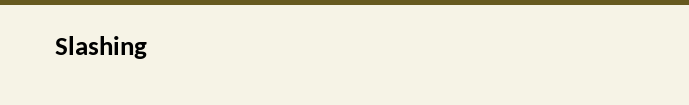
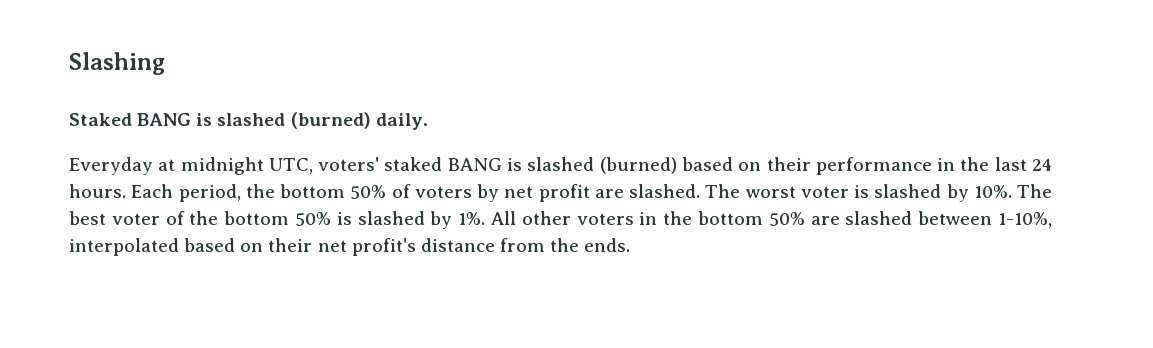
+ Staked BANG is slashed (burned) daily.
+ Everyday at midnight UTC, voters' staked BANG is slashed (burned) based on their performance in the last 24 hours. Each period, the bottom 50% of voters by net profit are slashed. The worst voter is slashed by 10%. The best voter of the bottom 50% is slashed by 1%. All other voters in the bottom 50% are slashed between 1-10%, interpolated based on their net profit's distance from the ends.

